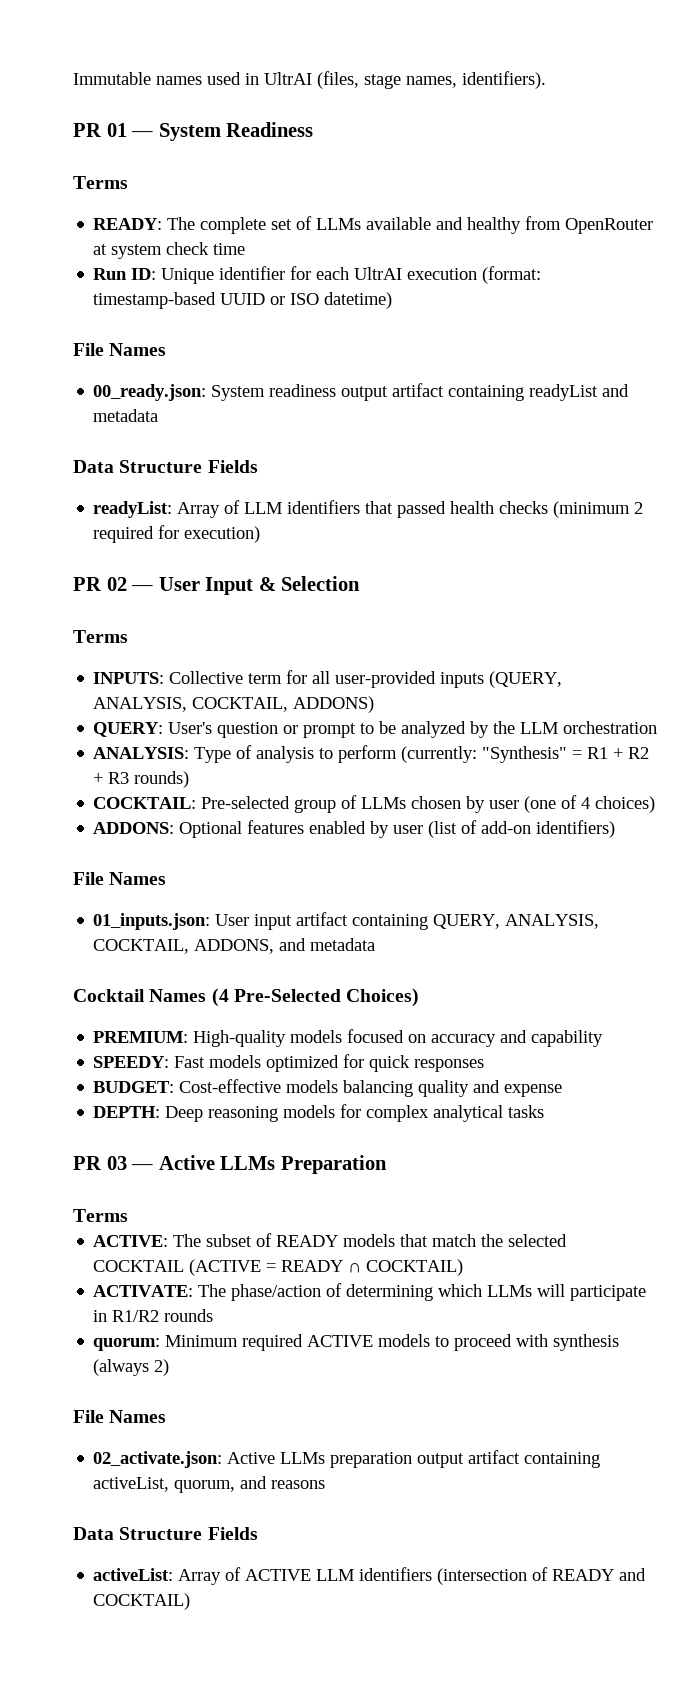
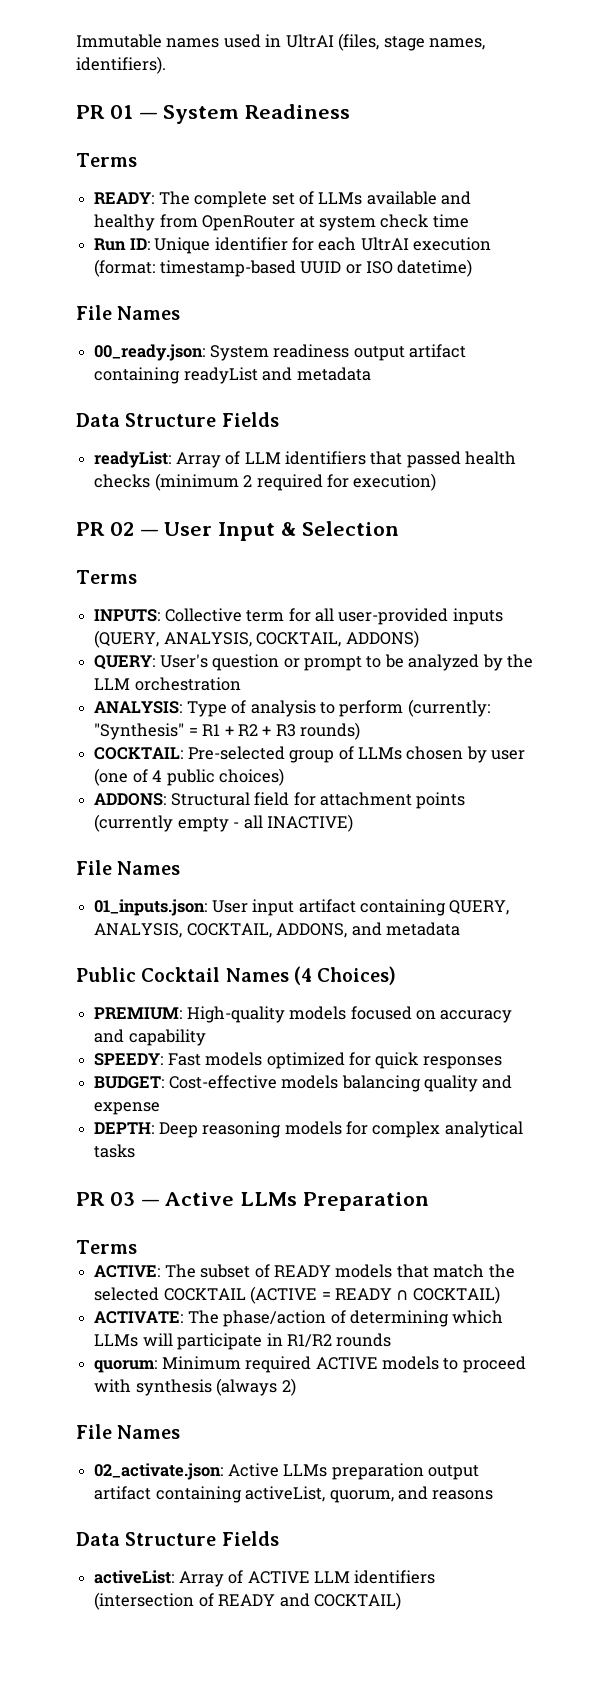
- COCKTAIL: Pre-selected group of LLMs chosen by user (one of 4 choices)
+ COCKTAIL: Pre-selected group of LLMs chosen by user (one of 4 public choices)
- ADDONS: Optional features enabled by user (list of add-on identifiers)
+ ADDONS: Structural field for attachment points (currently empty - all INACTIVE)
- Cocktail Names (4 Pre-Selected Choices)
+ Public Cocktail Names (4 Choices)

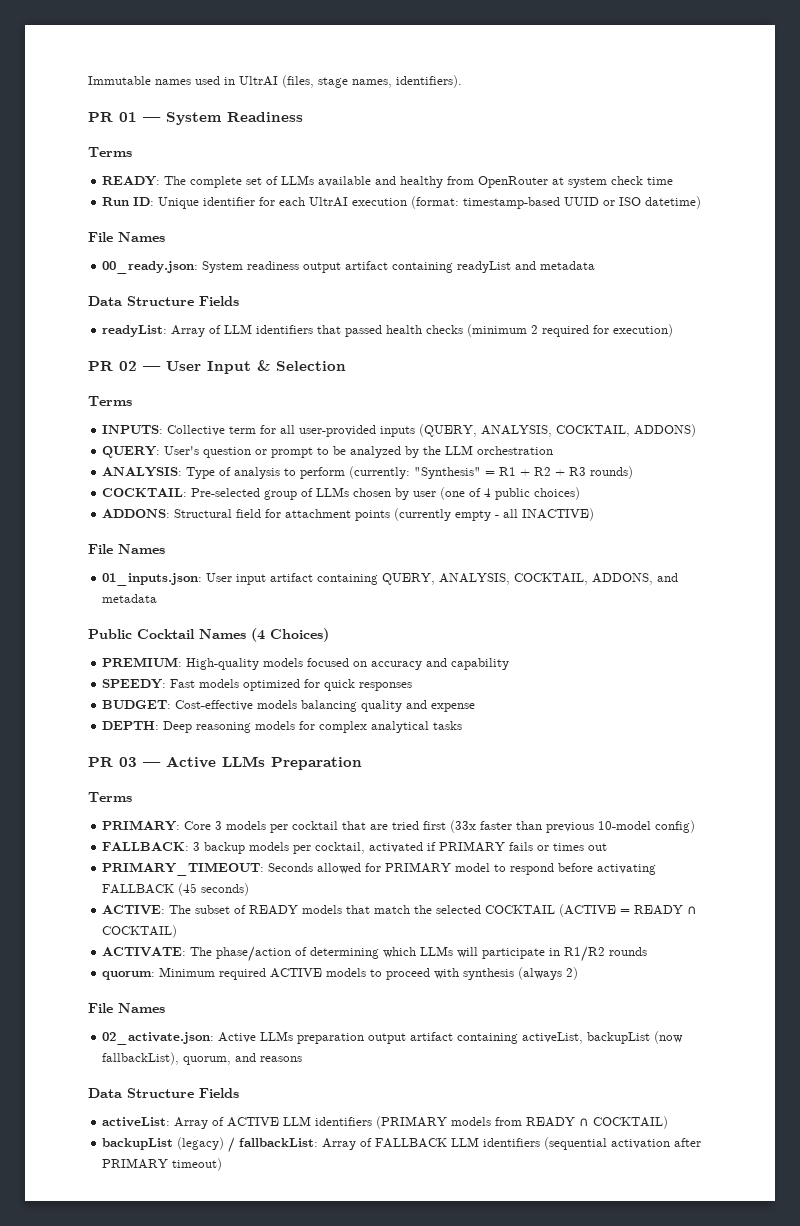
+ PRIMARY: Core 3 models per cocktail that are tried first (33x faster than previous 10-model config)
+ FALLBACK: 3 backup models per cocktail, activated if PRIMARY fails or times out
+ PRIMARY_TIMEOUT: Seconds allowed for PRIMARY model to respond before activating FALLBACK (45 seconds)
- 02_activate.json: Active LLMs preparation output artifact containing activeList, quorum, and reasons
+ 02_activate.json: Active LLMs preparation output artifact containing activeList, backupList (now fallbackList), quorum, and reasons
- activeList: Array of ACTIVE LLM identifiers (intersection of READY and COCKTAIL)
+ activeList: Array of ACTIVE LLM identifiers (PRIMARY models from READY ∩ COCKTAIL)
+ backupList (legacy) / fallbackList: Array of FALLBACK LLM identifiers (sequential activation after PRIMARY timeout)

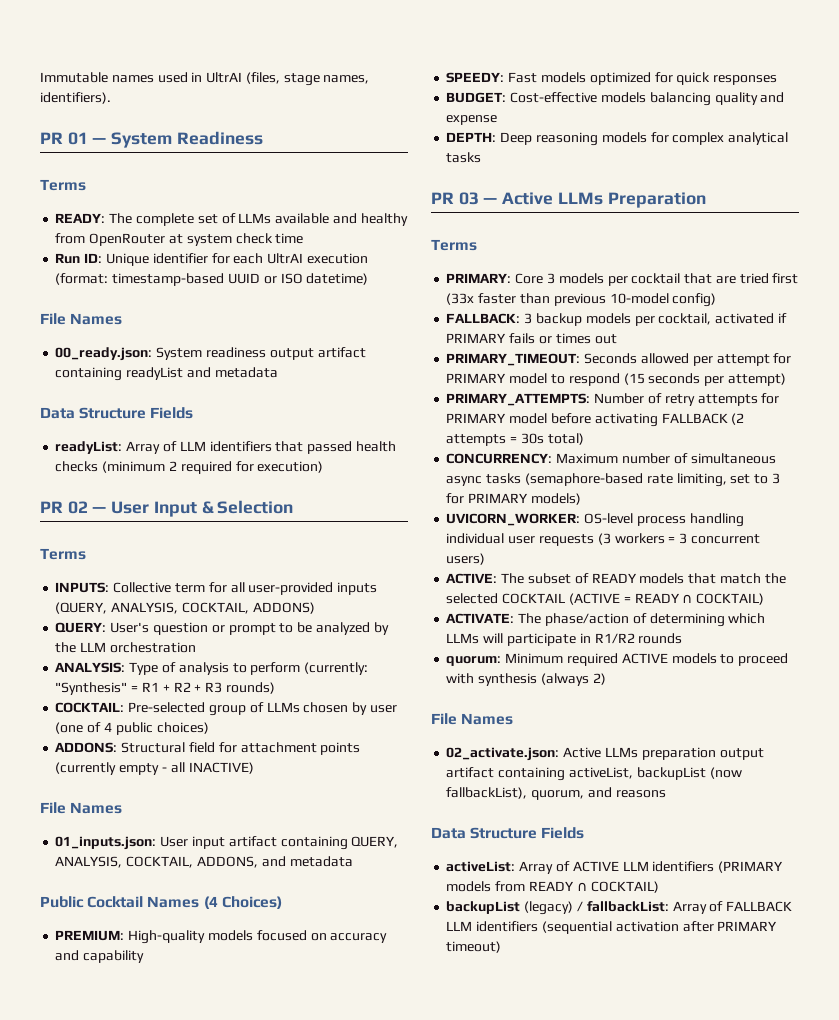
- PRIMARY_TIMEOUT: Seconds allowed for PRIMARY model to respond before activating FALLBACK (45 seconds)
+ PRIMARY_TIMEOUT: Seconds allowed per attempt for PRIMARY model to respond (15 seconds per attempt)
+ PRIMARY_ATTEMPTS: Number of retry attempts for PRIMARY model before activating FALLBACK (2 attempts = 30s total)
+ CONCURRENCY: Maximum number of simultaneous async tasks (semaphore-based rate limiting, set to 3 for PRIMARY models)
+ UVICORN_WORKER: OS-level process handling individual user requests (3 workers = 3 concurrent users)

